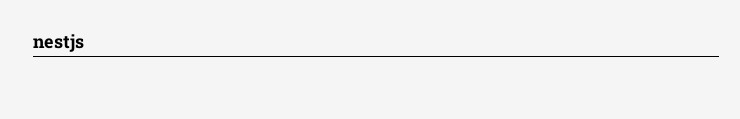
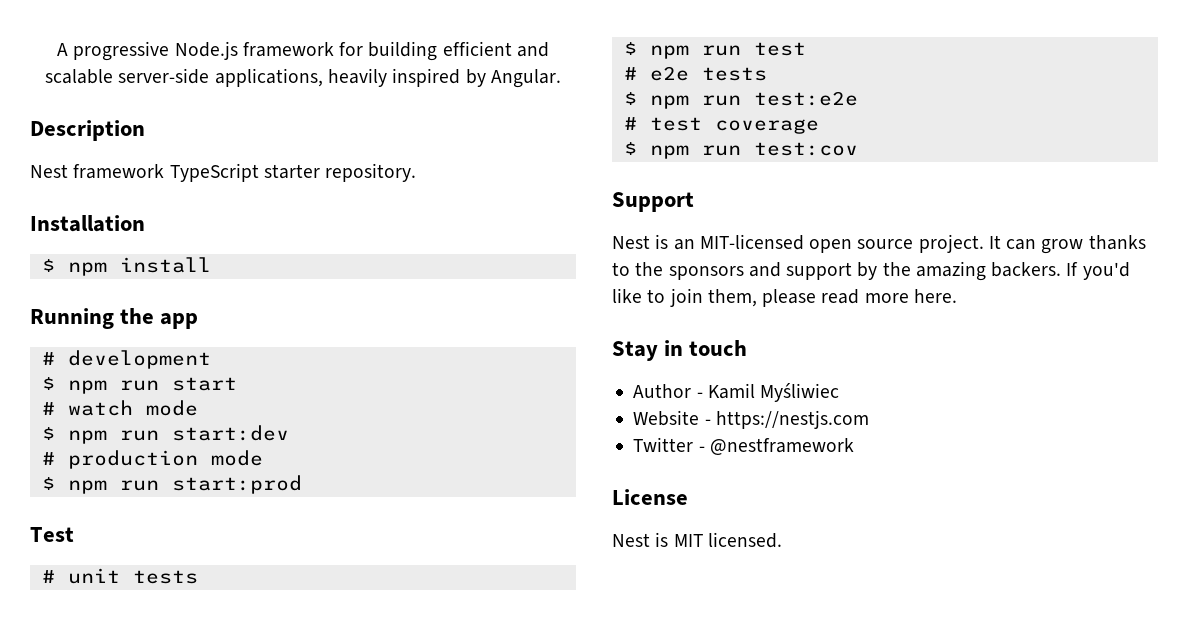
- nestjs
+ A progressive Node.js framework for building efficient and scalable server-side applications, heavily inspired by Angular.
+ Description
+ Nest framework TypeScript starter repository.
+ Installation
+ $ npm install
+ Running the app
+ # development
+ $ npm run start
+ # watch mode
+ $ npm run start:dev
+ # production mode
+ $ npm run start:prod
+ Test
+ # unit tests
+ $ npm run test
+ # e2e tests
+ $ npm run test:e2e
+ # test coverage
+ $ npm run test:cov
+ Support
+ Nest is an MIT-licensed open source project. It can grow thanks to the sponsors and support by the amazing backers. If you'd like to join them, please read more here.
+ Stay in touch
+ Author - Kamil Myśliwiec
+ Website - https://nestjs.com
+ Twitter - @nestframework
+ License
+ Nest is MIT licensed.

